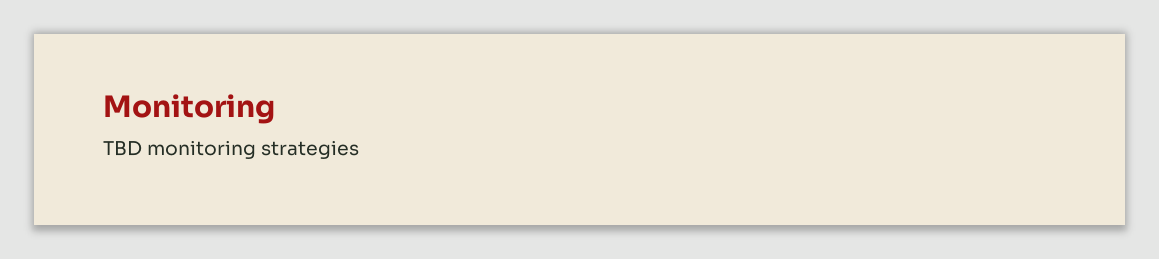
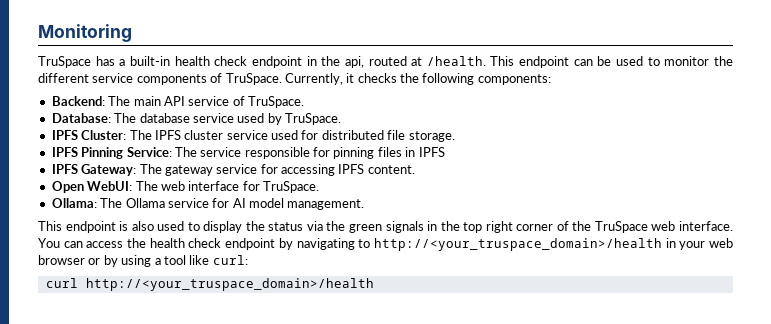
- TBD monitoring strategies
+ TruSpace has a built-in health check endpoint in the api, routed at /health. This endpoint can be used to monitor the different service components of TruSpace. Currently, it checks the following components:
+ Backend: The main API service of TruSpace.
+ Database: The database service used by TruSpace.
+ IPFS Cluster: The IPFS cluster service used for distributed file storage.
+ IPFS Pinning Service: The service responsible for pinning files in IPFS
+ IPFS Gateway: The gateway service for accessing IPFS content.
+ Open WebUI: The web interface for TruSpace.
+ Ollama: The Ollama service for AI model management.
+ This endpoint is also used to display the status via the green signals in the top right corner of the TruSpace web interface. You can access the health check endpoint by navigating to http://<your_truspace_domain>/health in your web browser or by using a tool like curl:
+ curl http://<your_truspace_domain>/health

